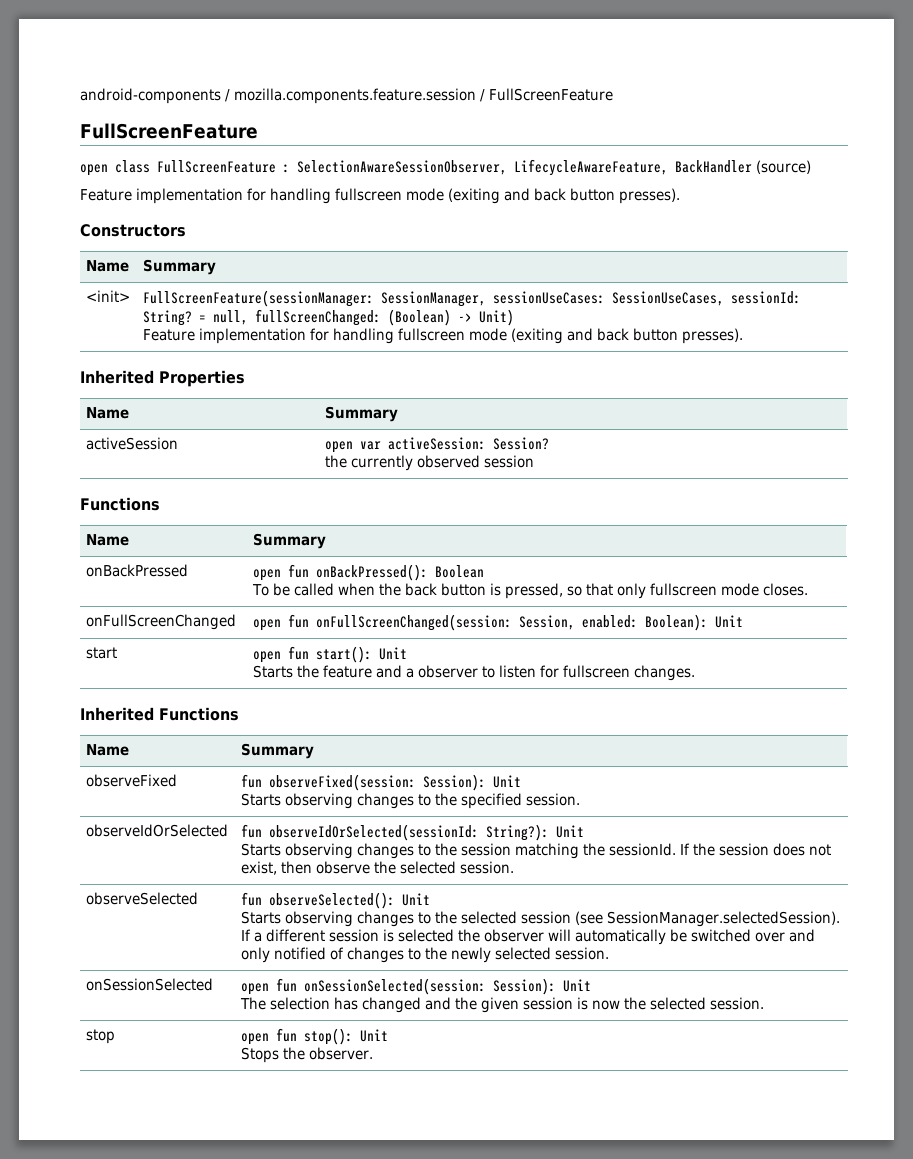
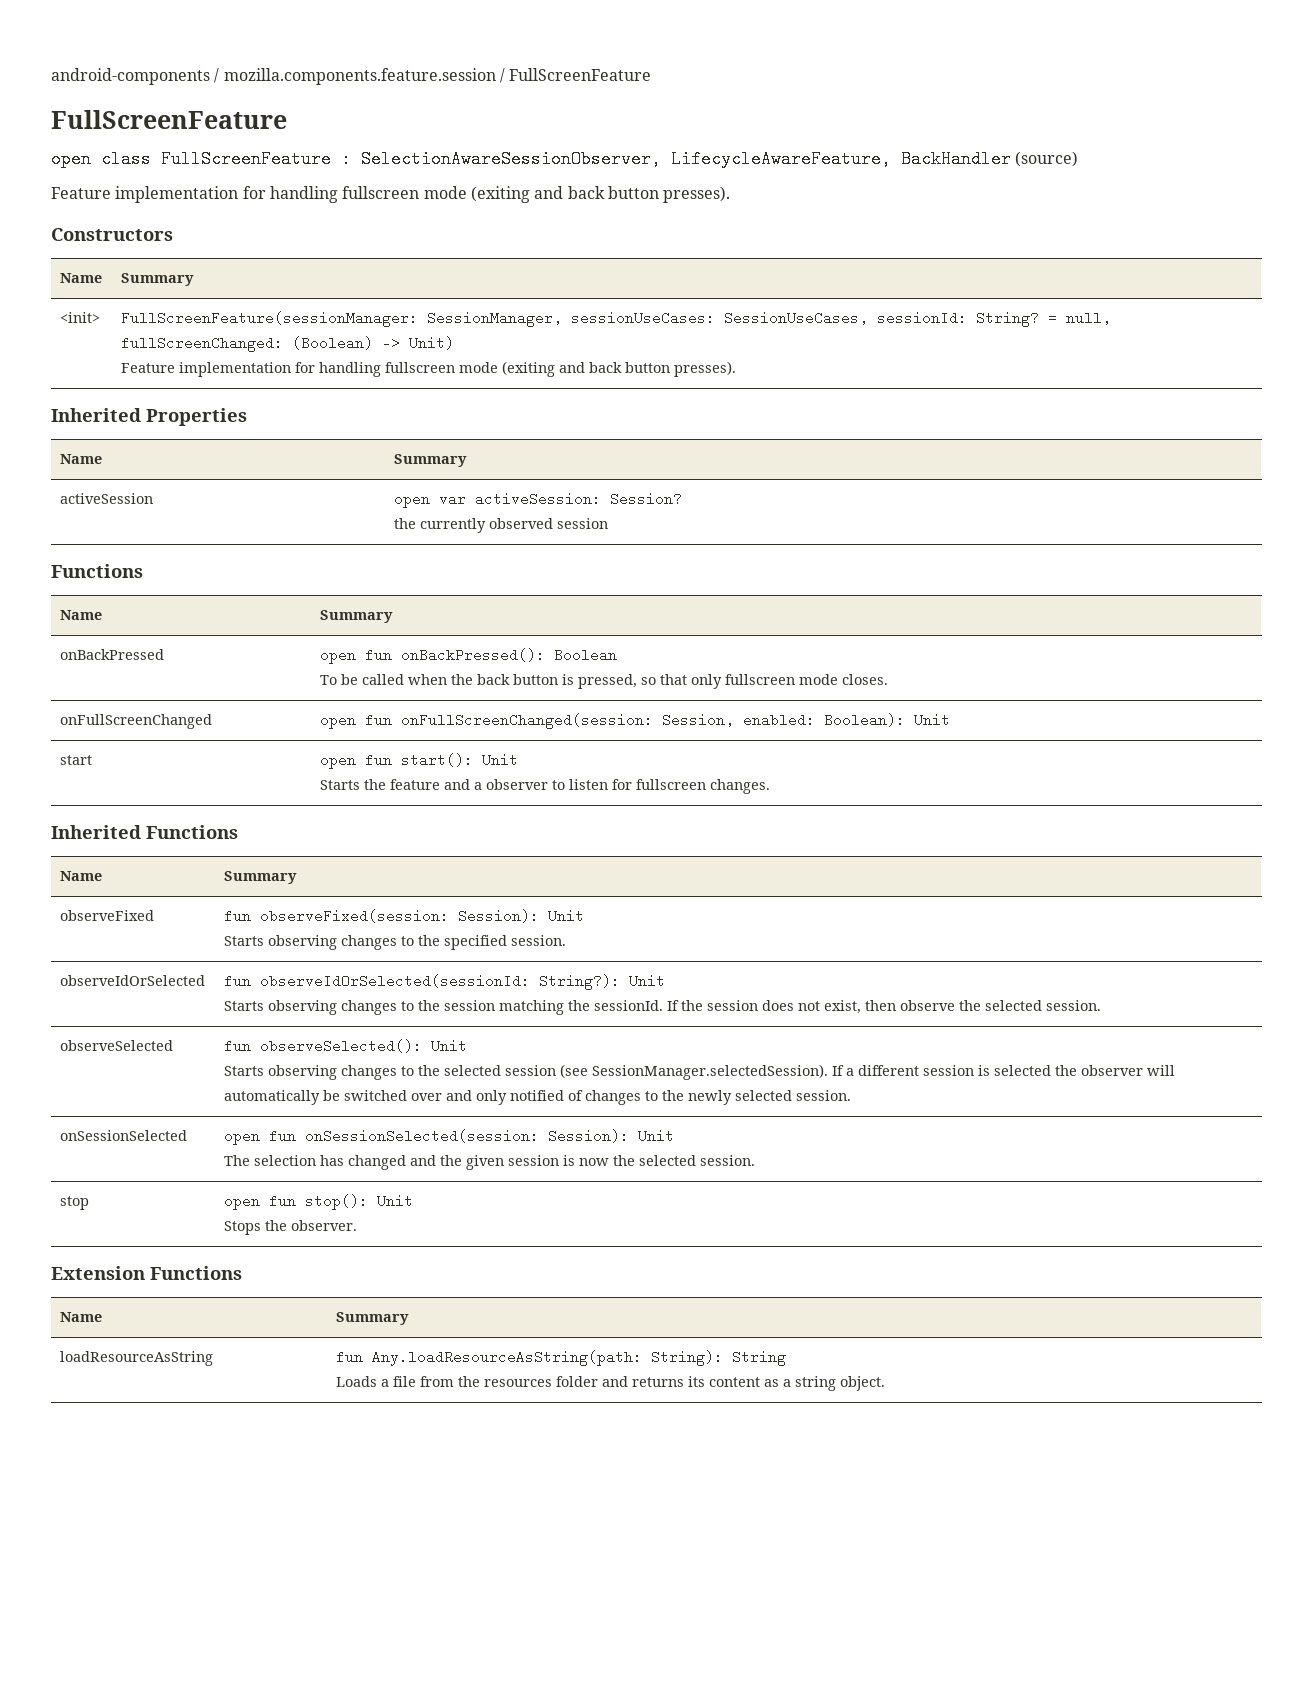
+ Extension Functions
+ Name | Summary
+ loadResourceAsString | fun Any.loadResourceAsString(path: String): String
+ Loads a file from the resources folder and returns its content as a string object.

